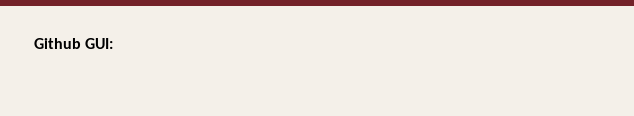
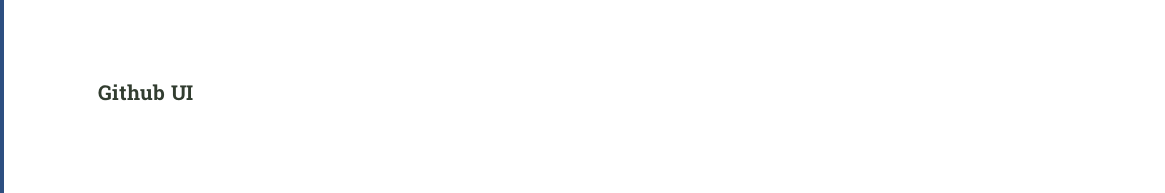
- Github GUI:
+ Github UI

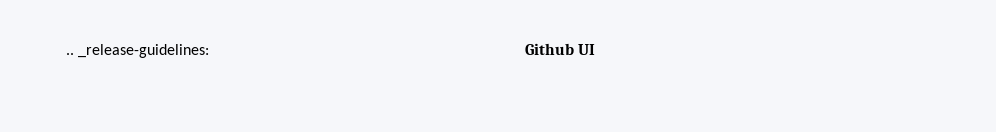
+ .. _release-guidelines:

